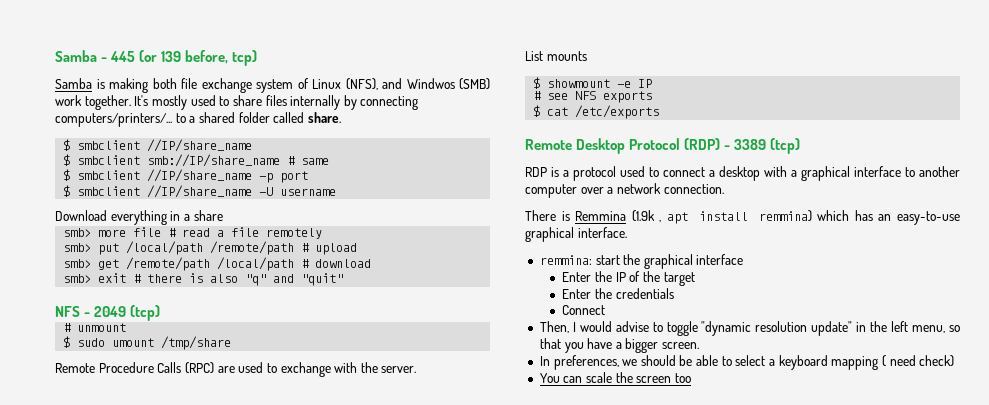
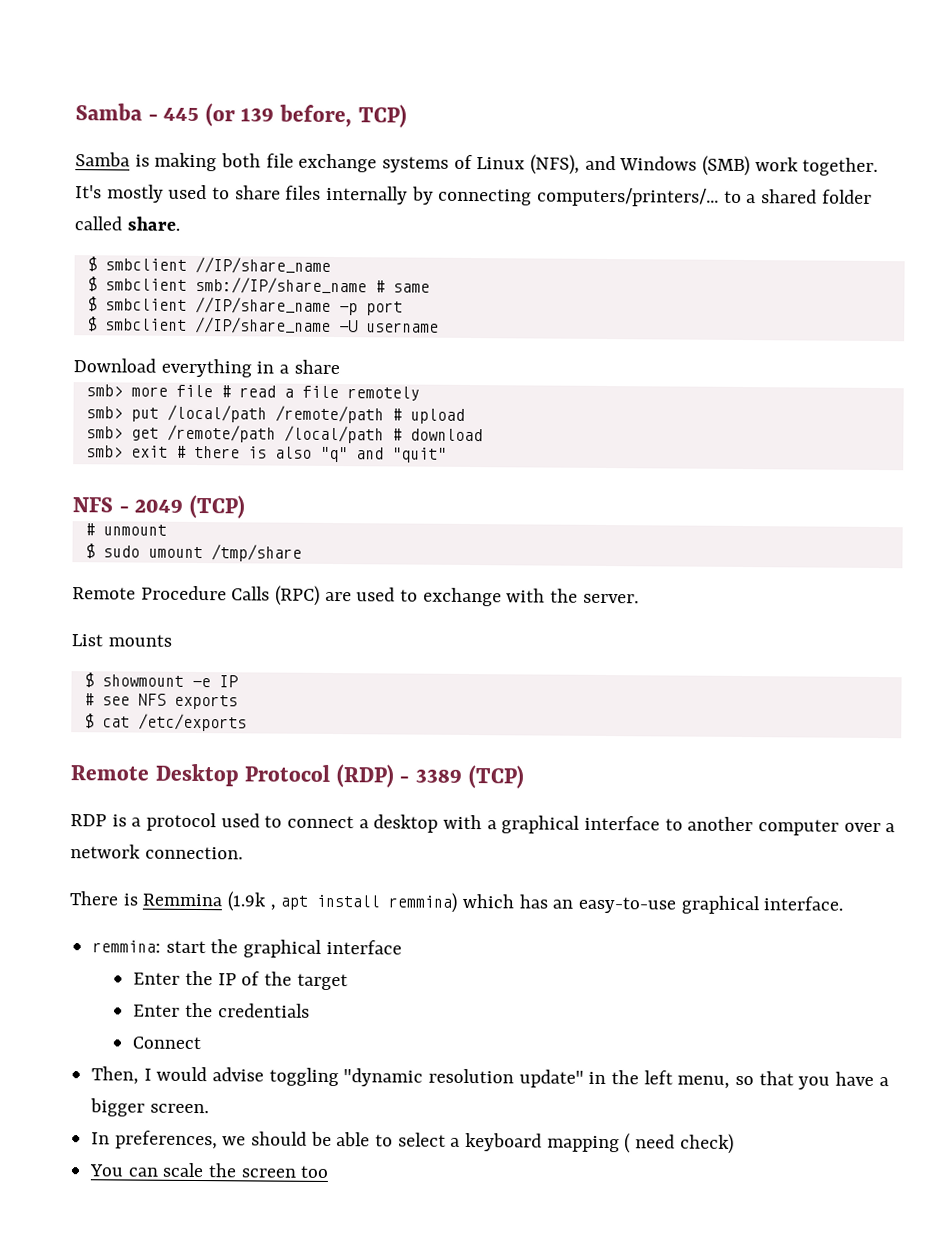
- Samba - 445 (or 139 before, tcp)
+ Samba - 445 (or 139 before, TCP)
- Samba is making both file exchange system of Linux (NFS), and Windwos (SMB) work together.
+ Samba is making both file exchange systems of Linux (NFS), and Windows (SMB) work together.
- NFS - 2049 (tcp)
+ NFS - 2049 (TCP)
- Remote Desktop Protocol (RDP) - 3389 (tcp)
+ Remote Desktop Protocol (RDP) - 3389 (TCP)
- Then, I would advise to toggle "dynamic resolution update" in the left menu, so that you have a bigger screen.
+ Then, I would advise toggling "dynamic resolution update" in the left menu, so that you have a bigger screen.

